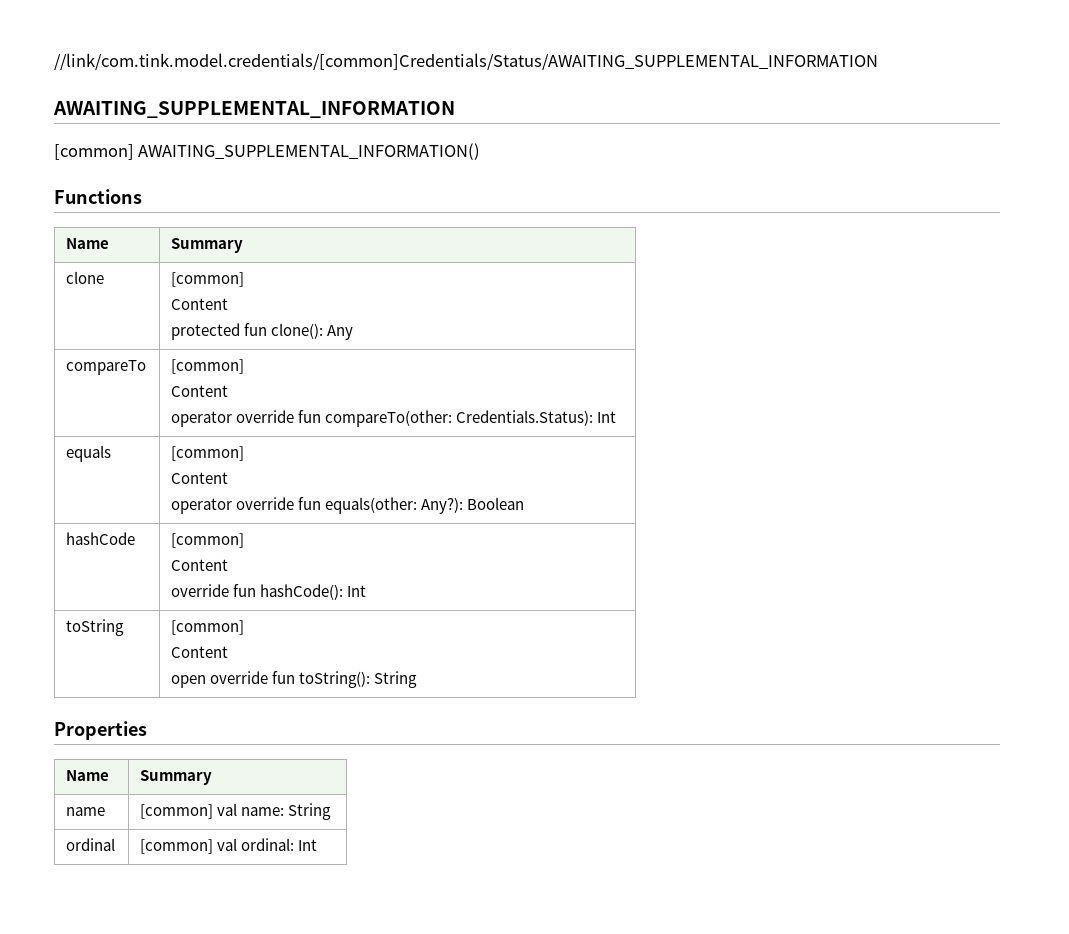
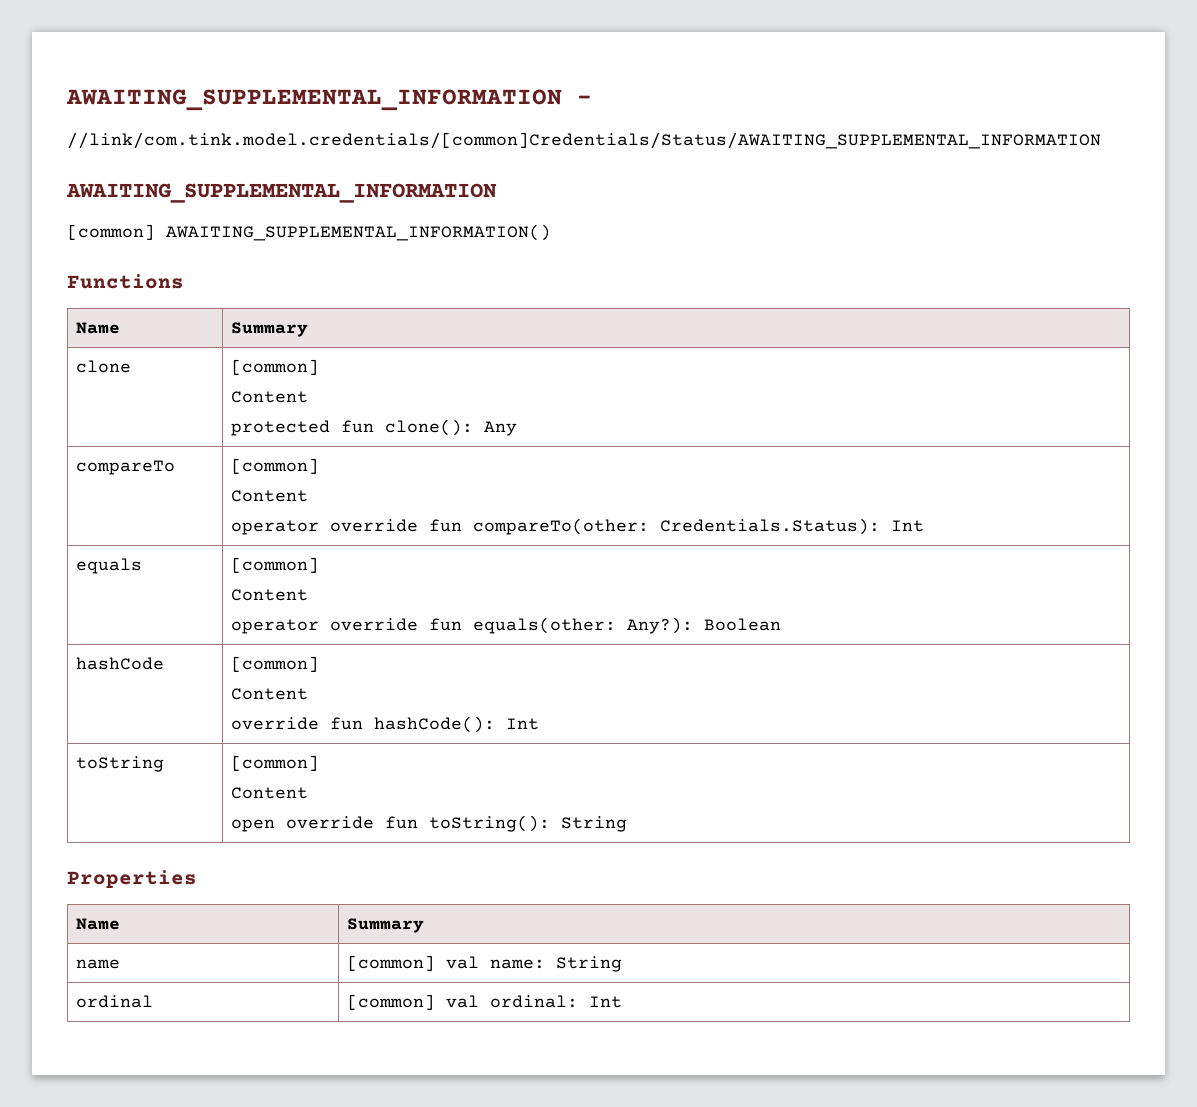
+ AWAITING_SUPPLEMENTAL_INFORMATION -

